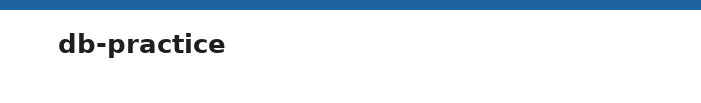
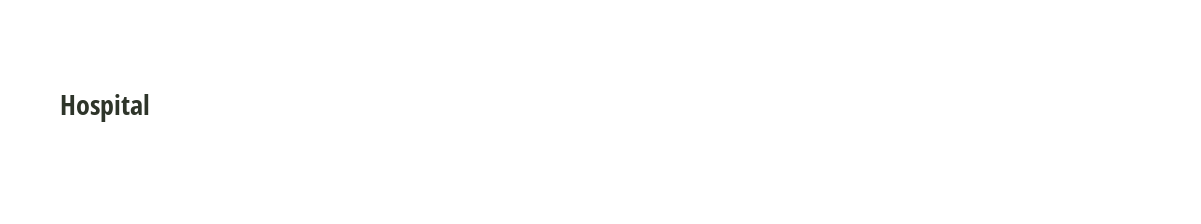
- db-practice
+ Hospital

